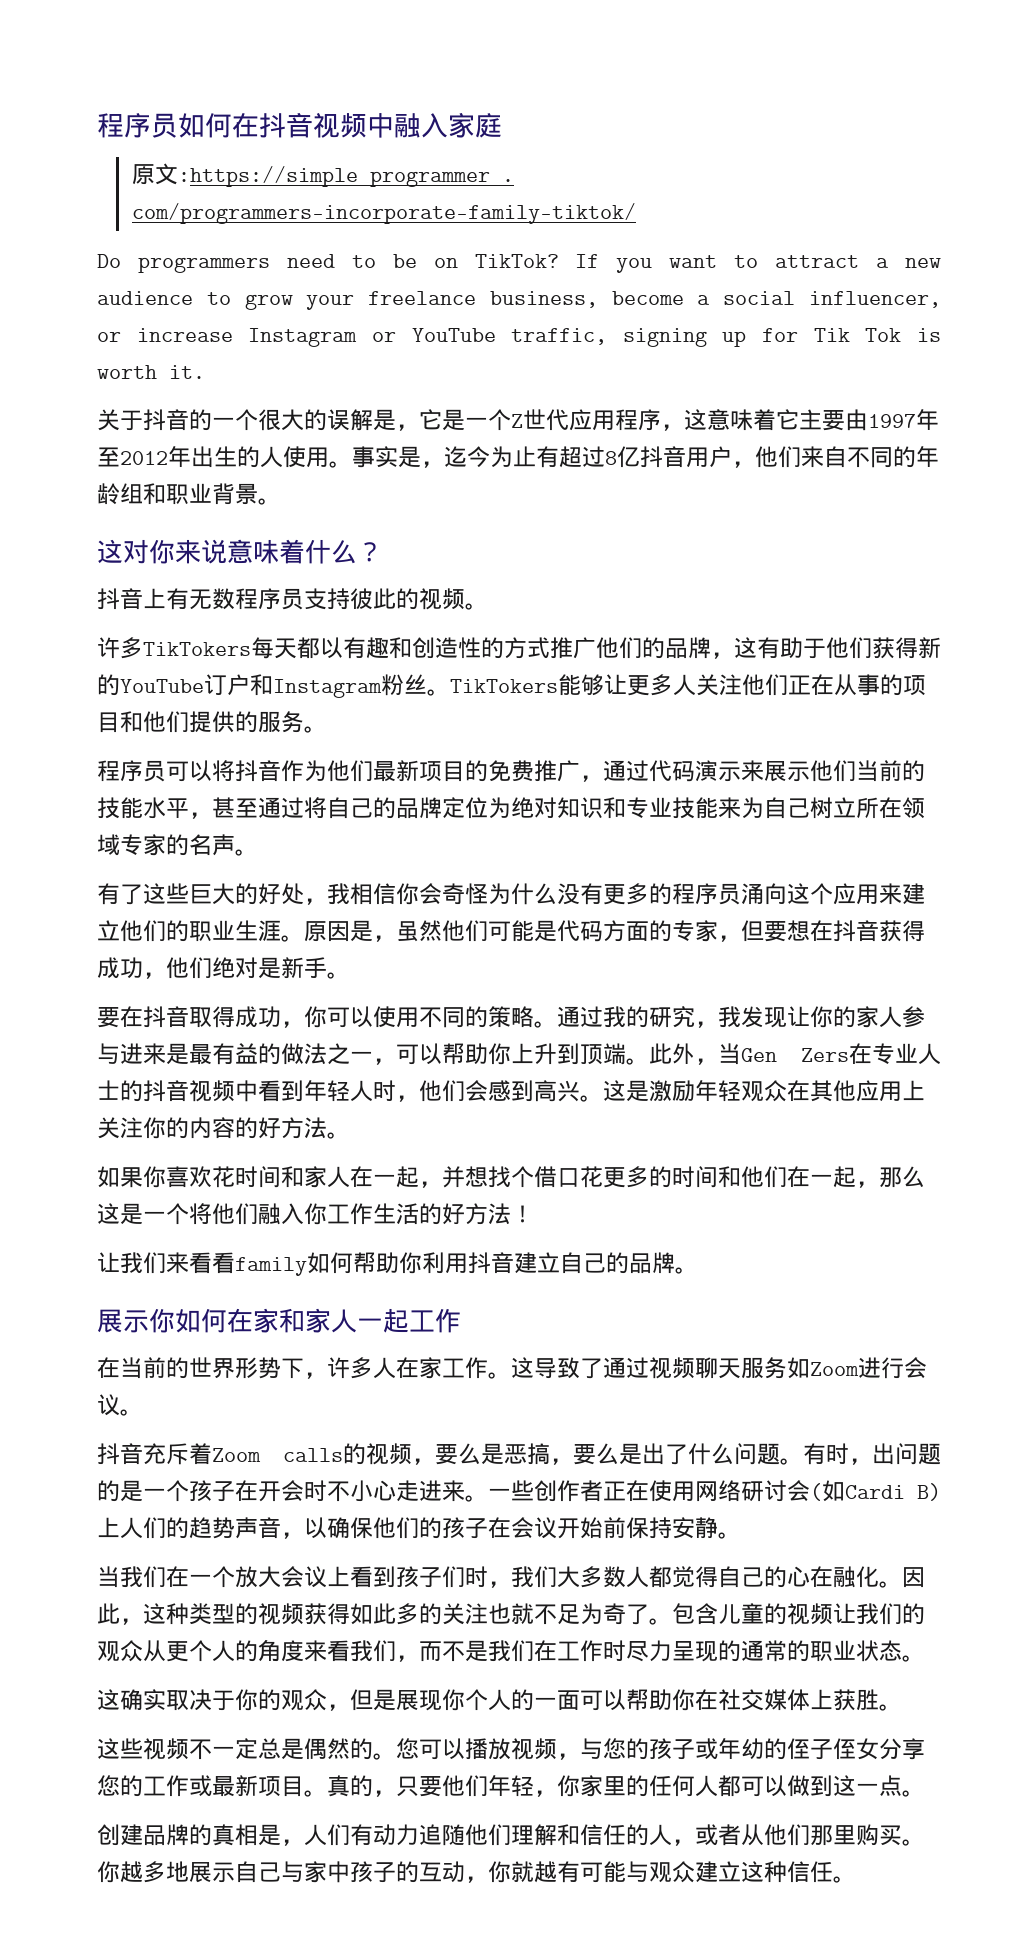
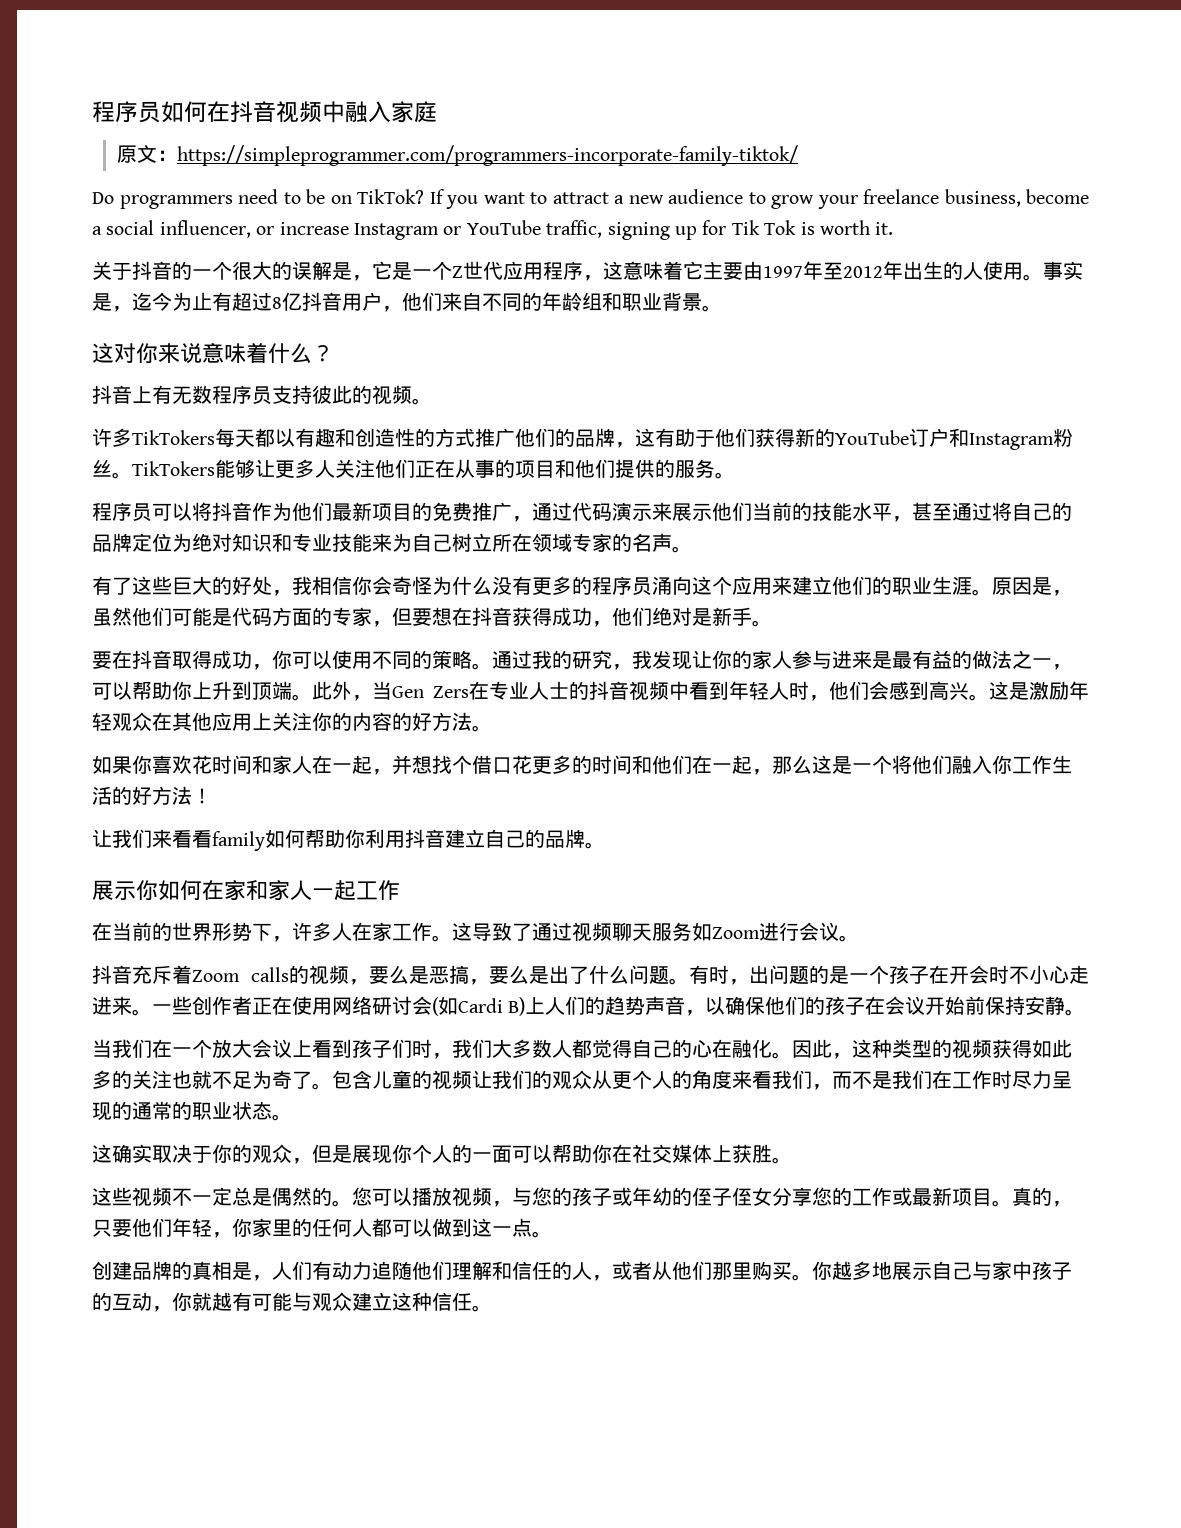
- 原文:https://simple programmer . com/programmers-incorporate-family-tiktok/
+ 原文：https://simpleprogrammer.com/programmers-incorporate-family-tiktok/

